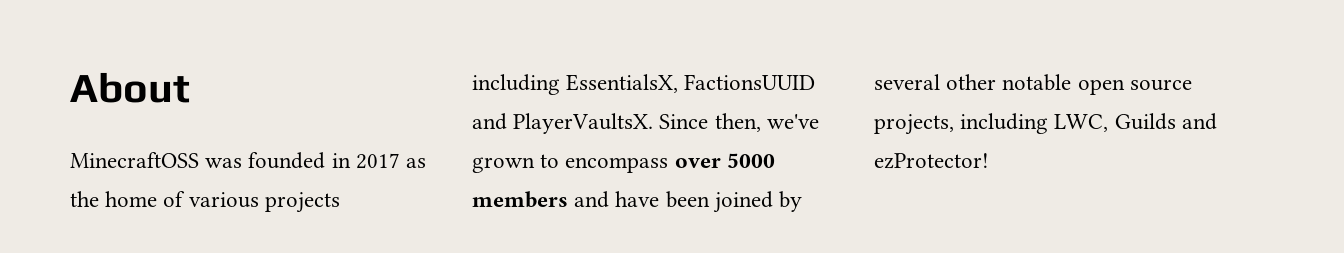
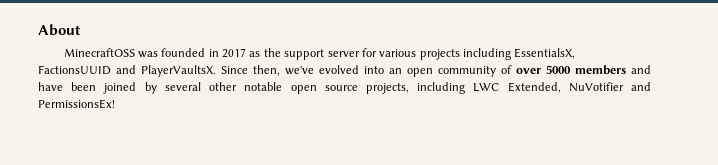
- MinecraftOSS was founded in 2017 as the home of various projects including EssentialsX, FactionsUUID and PlayerVaultsX.
+ MinecraftOSS was founded in 2017 as the support server for various projects including EssentialsX, FactionsUUID and PlayerVaultsX.
- Since then, we've grown to encompass over 5000 members and have been joined by several other notable open source projects, including LWC, Guilds and ezProtector!
+ Since then, we've evolved into an open community of over 5000 members and have been joined by several other notable open source projects, including LWC Extended, NuVotifier and PermissionsEx!

